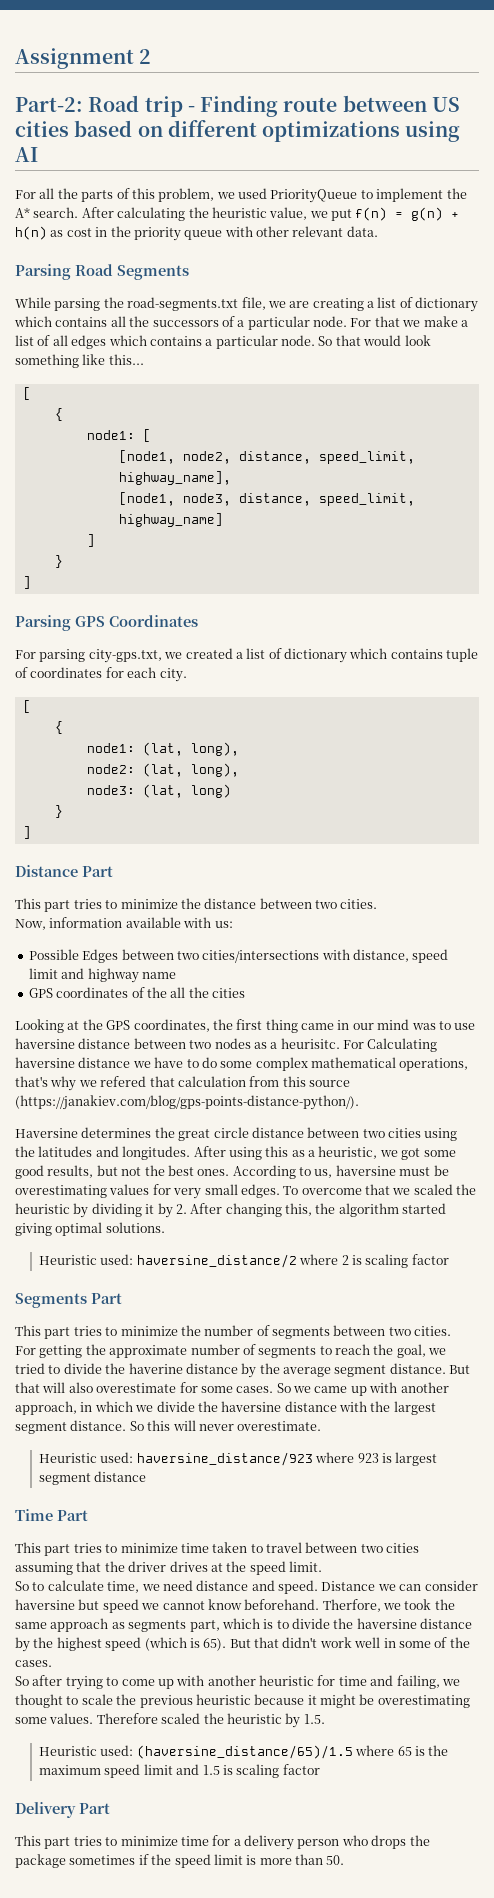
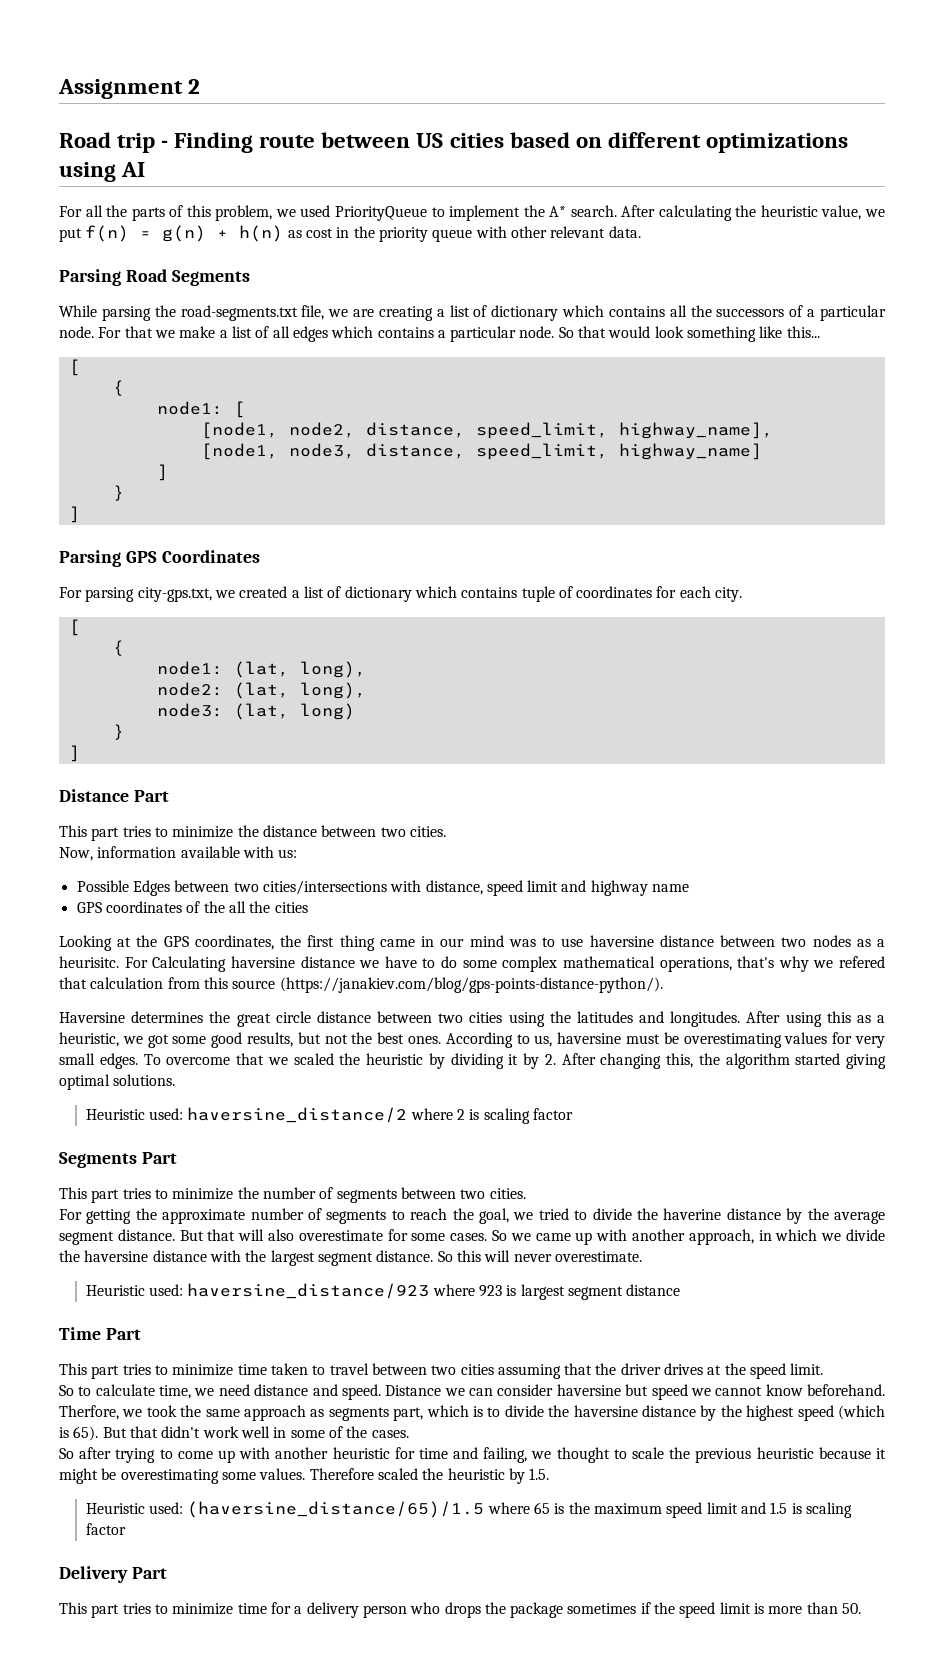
- Part-2: Road trip - Finding route between US cities based on different optimizations using AI
+ Road trip - Finding route between US cities based on different optimizations using AI

